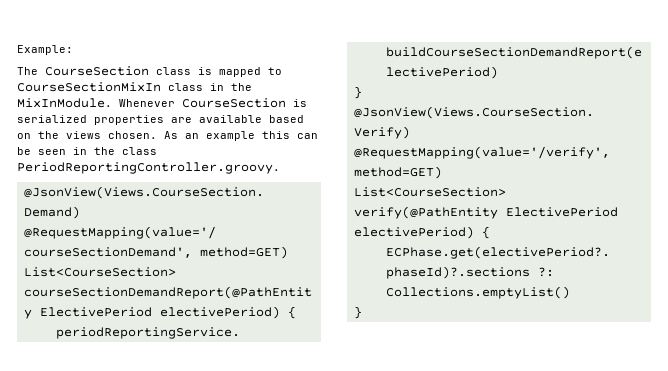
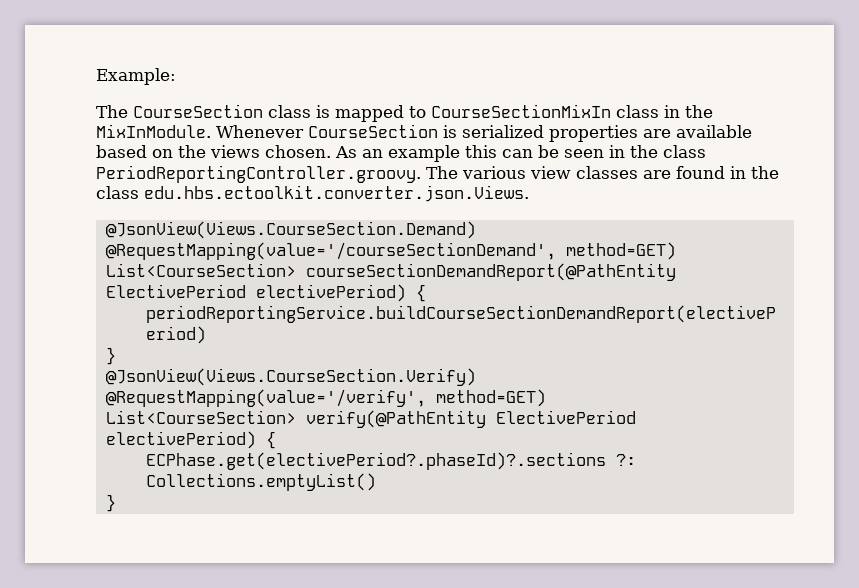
- As an example this can be seen in the class PeriodReportingController.groovy.
+ As an example this can be seen in the class PeriodReportingController.groovy. The various view classes are found in the class edu.hbs.ectoolkit.converter.json.Views.

